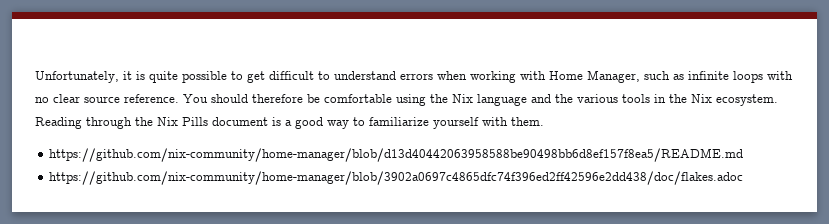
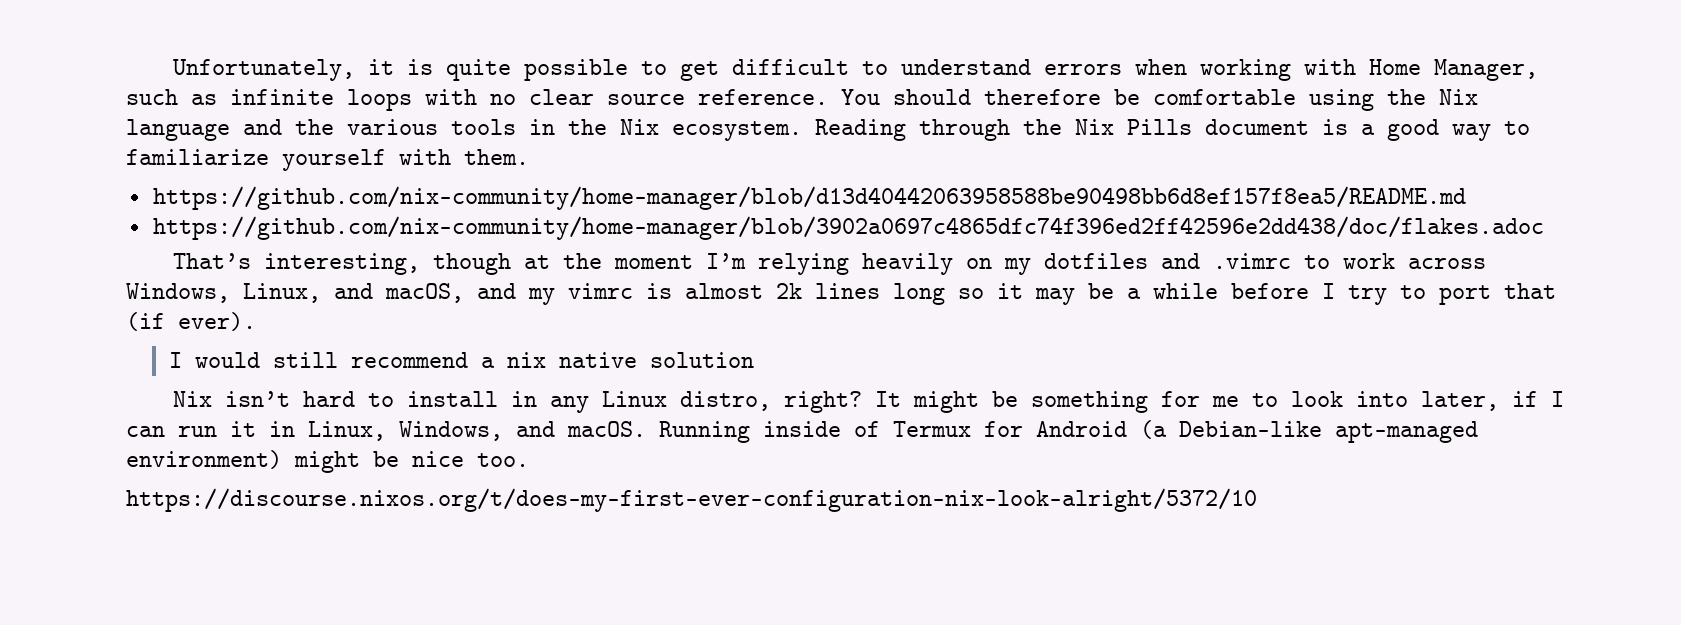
+ That’s interesting, though at the moment I’m relying heavily on my dotfiles and .vimrc to work across Windows, Linux, and macOS, and my vimrc is almost 2k lines long so it may be a while before I try to port that (if ever).
+ I would still recommend a nix native solution
+ Nix isn’t hard to install in any Linux distro, right? It might be something for me to look into later, if I can run it in Linux, Windows, and macOS. Running inside of Termux for Android (a Debian-like apt-managed environment) might be nice too.
+ https://discourse.nixos.org/t/does-my-first-ever-configuration-nix-look-alright/5372/10

